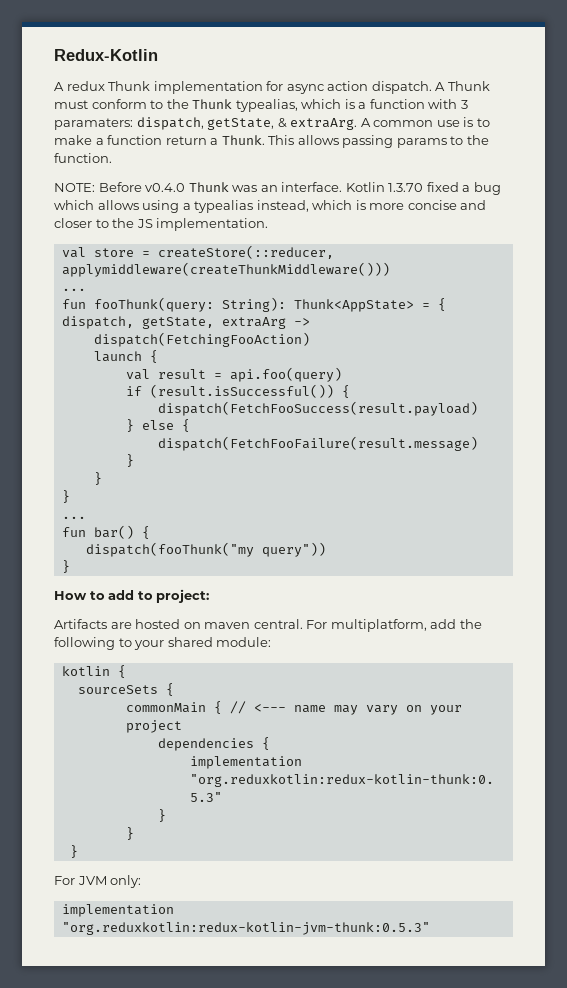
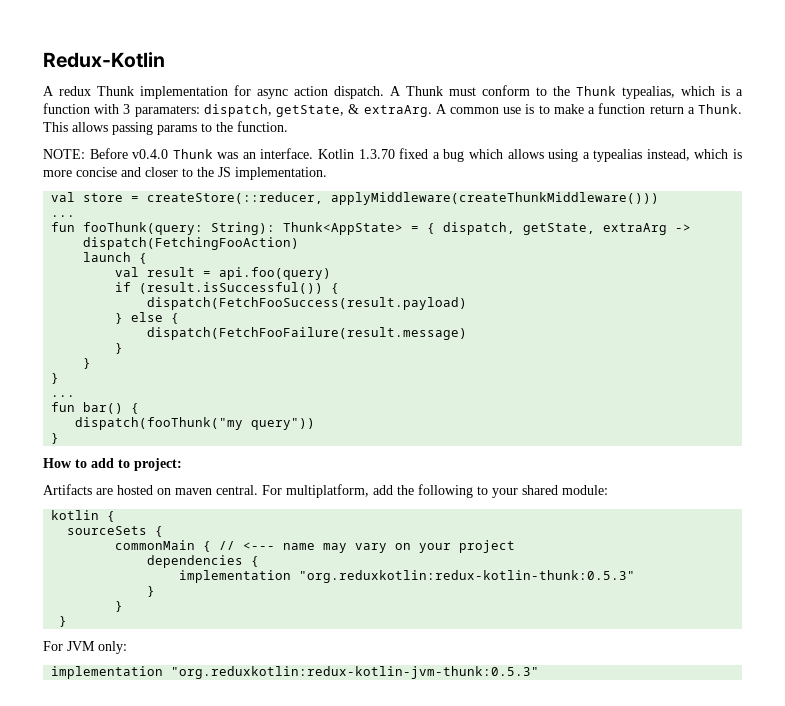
- val store = createStore(::reducer, applymiddleware(createThunkMiddleware()))
+ val store = createStore(::reducer, applyMiddleware(createThunkMiddleware()))

